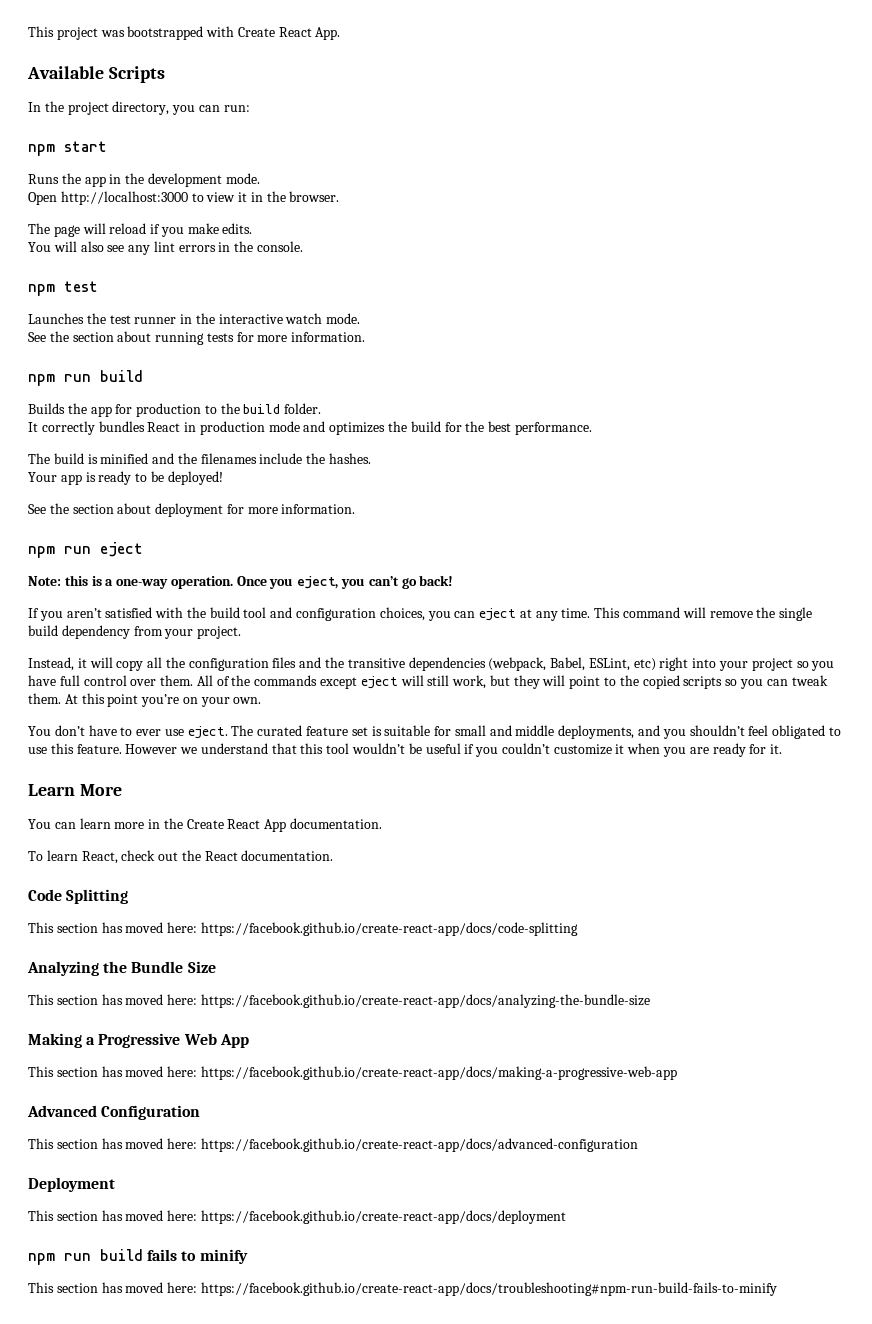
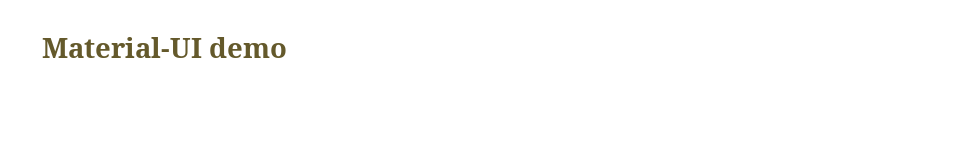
- This project was bootstrapped with Create React App.
- Available Scripts
- In the project directory, you can run:
- npm start
- Runs the app in the development mode.
- Open http://localhost:3000 to view it in the browser.
- The page will reload if you make edits.
- You will also see any lint errors in the console.
- npm test
- Launches the test runner in the interactive watch mode.
- See the section about running tests for more information.
- npm run build
- Builds the app for production to the build folder.
- It correctly bundles React in production mode and optimizes the build for the best performance.
- The build is minified and the filenames include the hashes.
- Your app is ready to be deployed!
- See the section about deployment for more information.
- npm run eject
- Note: this is a one-way operation. Once you eject, you can’t go back!
- If you aren’t satisfied with the build tool and configuration choices, you can eject at any time. This command will remove the single build dependency from your project.
- Instead, it will copy all the configuration files and the transitive dependencies (webpack, Babel, ESLint, etc) right into your project so you have full control over them. All of the commands except eject will still work, but they will point to the copied scripts so you can tweak them. At this point you’re on your own.
- You don’t have to ever use eject. The curated feature set is suitable for small and middle deployments, and you shouldn’t feel obligated to use this feature. However we understand that this tool wouldn’t be useful if you couldn’t customize it when you are ready for it.
- Learn More
- You can learn more in the Create React App documentation.
- To learn React, check out the React documentation.
- Code Splitting
- This section has moved here: https://facebook.github.io/create-react-app/docs/code-splitting
- Analyzing the Bundle Size
- This section has moved here: https://facebook.github.io/create-react-app/docs/analyzing-the-bundle-size
- Making a Progressive Web App
- This section has moved here: https://facebook.github.io/create-react-app/docs/making-a-progressive-web-app
- Advanced Configuration
- This section has moved here: https://facebook.github.io/create-react-app/docs/advanced-configuration
- Deployment
- This section has moved here: https://facebook.github.io/create-react-app/docs/deployment
- npm run build fails to minify
- This section has moved here: https://facebook.github.io/create-react-app/docs/troubleshooting#npm-run-build-fails-to-minify
+ Material-UI demo

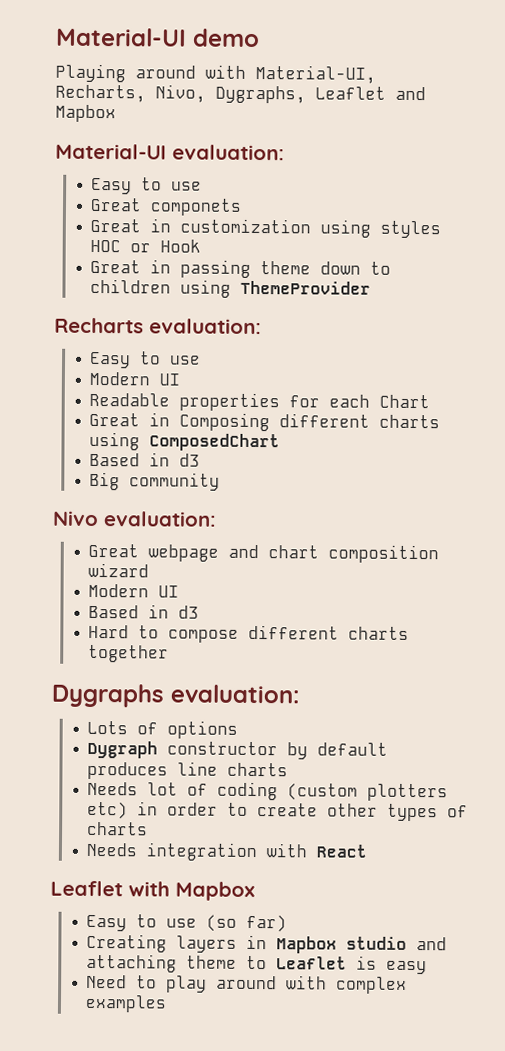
+ Playing around with Material-UI, Recharts, Nivo, Dygraphs, Leaflet and Mapbox
+ Material-UI evaluation:
+ Easy to use
+ Great componets
+ Great in customization using styles HOC or Hook
+ Great in passing theme down to children using ThemeProvider
+ Recharts evaluation:
+ Easy to use
+ Modern UI
+ Readable properties for each Chart
+ Great in Composing different charts using ComposedChart
+ Based in d3
+ Big community
+ Nivo evaluation:
+ Great webpage and chart composition wizard
+ Modern UI
+ Based in d3
+ Hard to compose different charts together
+ Dygraphs evaluation:
+ Lots of options
+ Dygraph constructor by default produces line charts
+ Needs lot of coding (custom plotters etc) in order to create other types of charts
+ Needs integration with React
+ Leaflet with Mapbox
+ Easy to use (so far)
+ Creating layers in Mapbox studio and attaching theme to Leaflet is easy
+ Need to play around with complex examples

